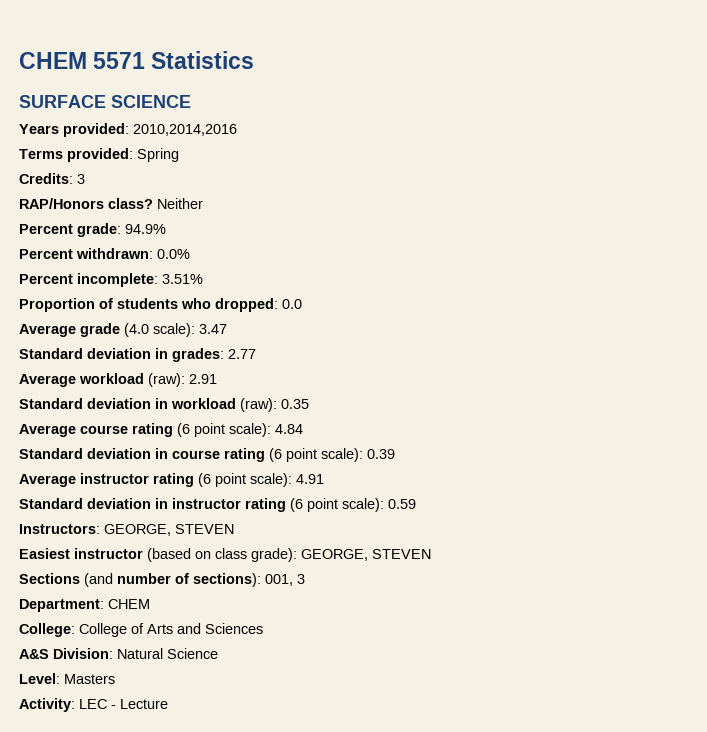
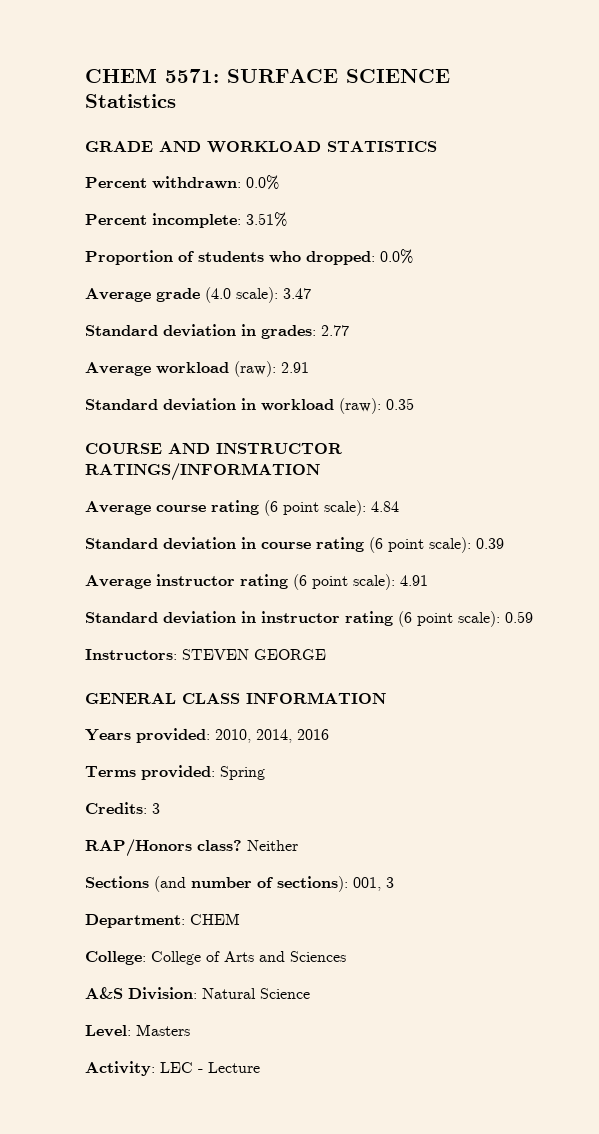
- CHEM 5571 Statistics
- SURFACE SCIENCE
- Years provided: 2010,2014,2016
- Terms provided: Spring
- Credits: 3
- RAP/Honors class? Neither
- Percent grade: 94.9%
+ CHEM 5571: SURFACE SCIENCE Statistics
+ GRADE AND WORKLOAD STATISTICS
- Proportion of students who dropped: 0.0
+ Proportion of students who dropped: 0.0%
+ COURSE AND INSTRUCTOR RATINGS/INFORMATION
- Instructors: GEORGE, STEVEN
- Easiest instructor (based on class grade): GEORGE, STEVEN
+ Instructors: STEVEN GEORGE
+ GENERAL CLASS INFORMATION
+ Years provided: 2010, 2014, 2016
+ Terms provided: Spring
+ Credits: 3
+ RAP/Honors class? Neither

